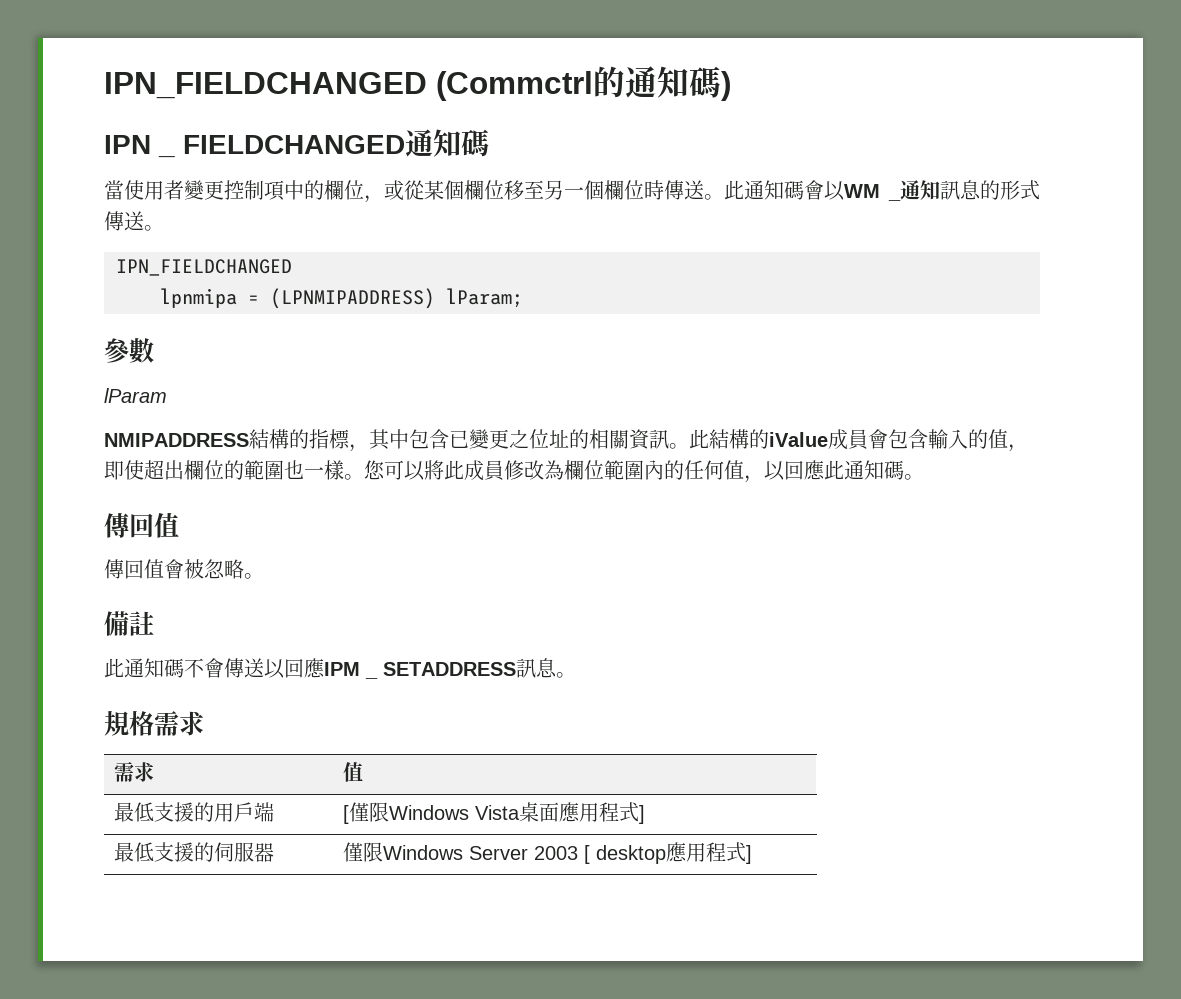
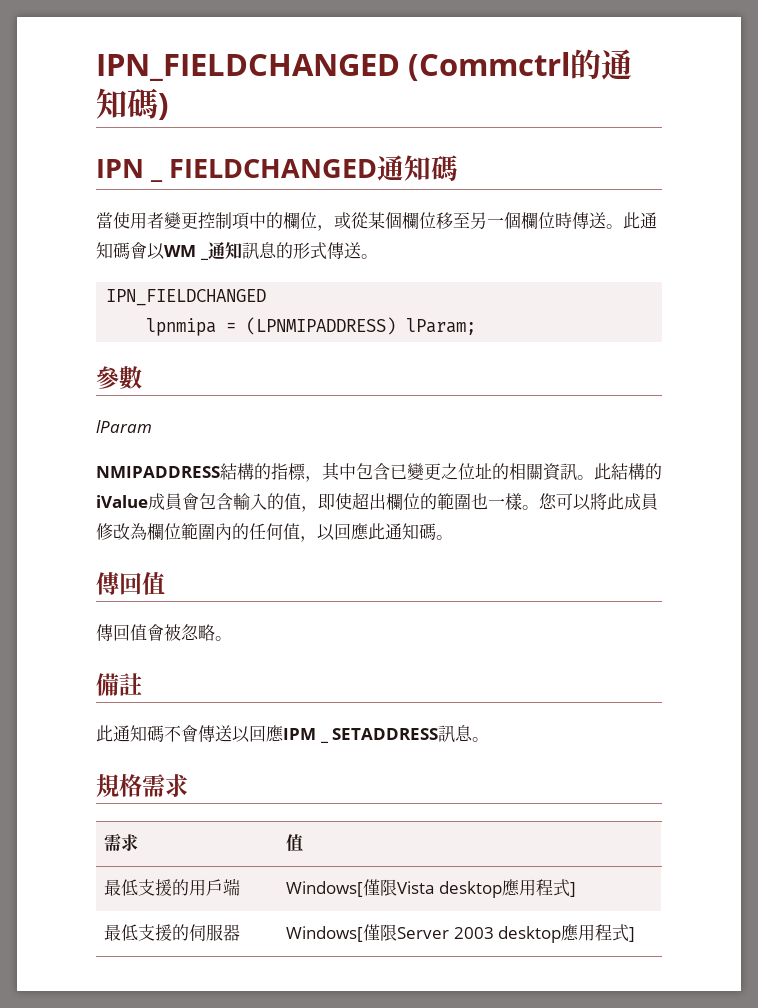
- 最低支援的用戶端 | [僅限Windows Vista桌面應用程式]
+ 最低支援的用戶端 | Windows[僅限Vista desktop應用程式]
- 最低支援的伺服器 | 僅限Windows Server 2003 [ desktop應用程式]
+ 最低支援的伺服器 | Windows[僅限Server 2003 desktop應用程式]

